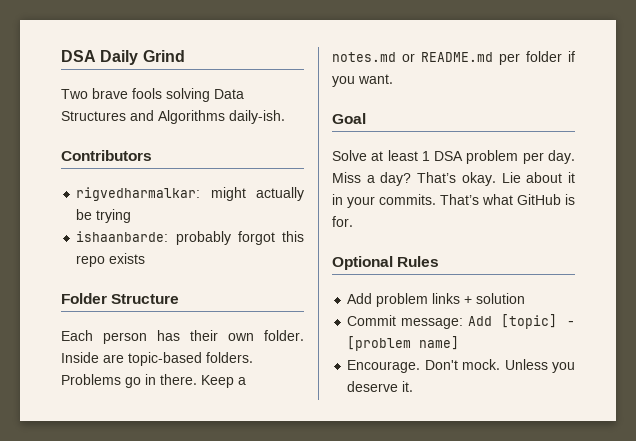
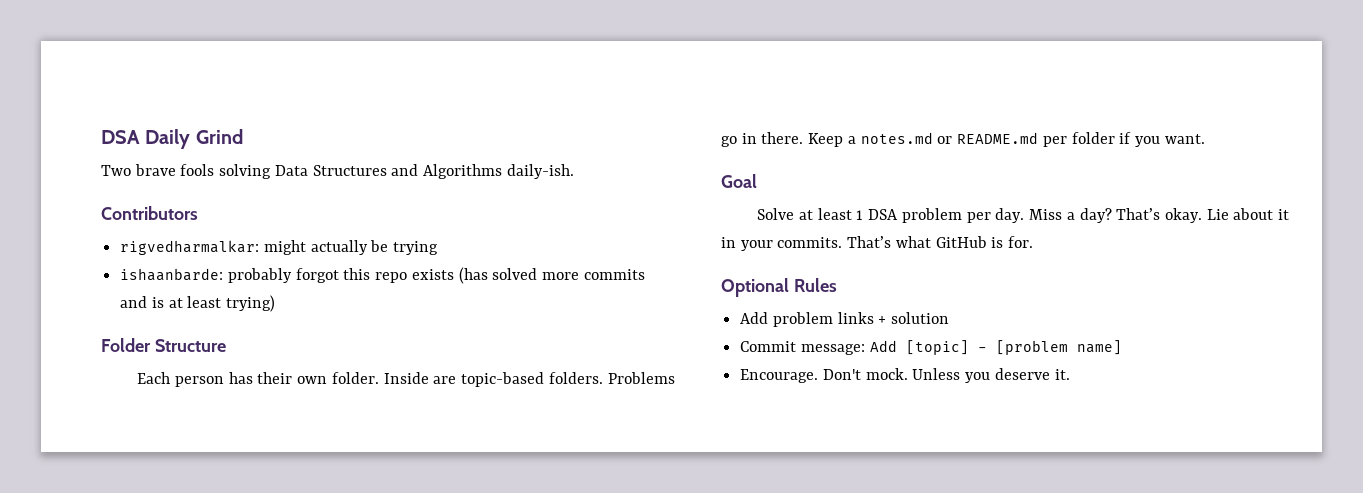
- ishaanbarde: probably forgot this repo exists
+ ishaanbarde: probably forgot this repo exists (has solved more commits and is at least trying)

